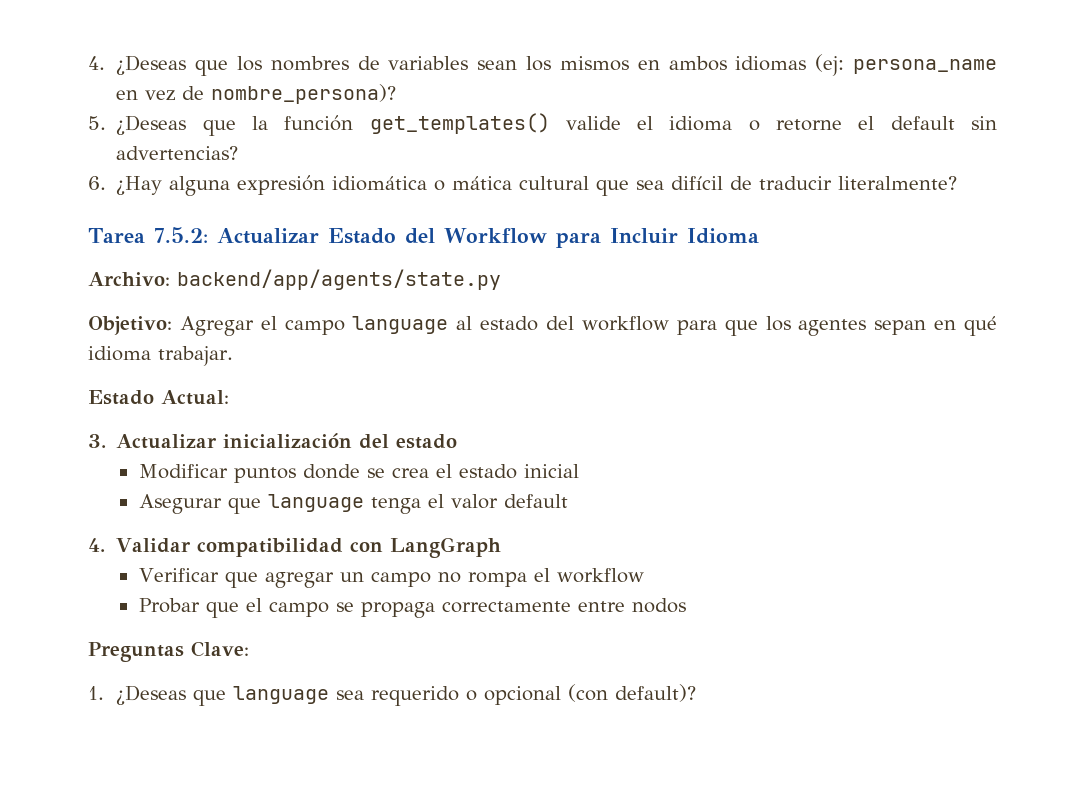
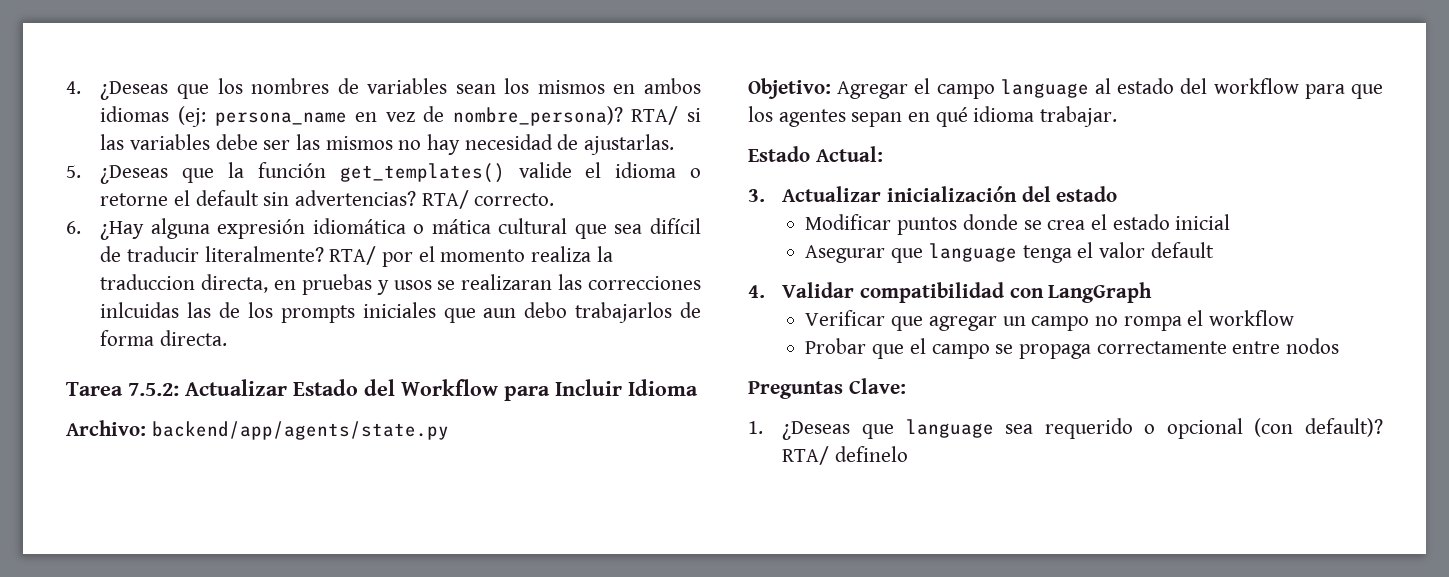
+ RTA/ si las variables debe ser las mismos no hay necesidad de ajustarlas.
+ RTA/ correcto.
+ RTA/ por el momento realiza la traduccion directa, en pruebas y usos se realizaran las correcciones inlcuidas las de los prompts iniciales que aun debo trabajarlos de forma directa.
+ RTA/ definelo

